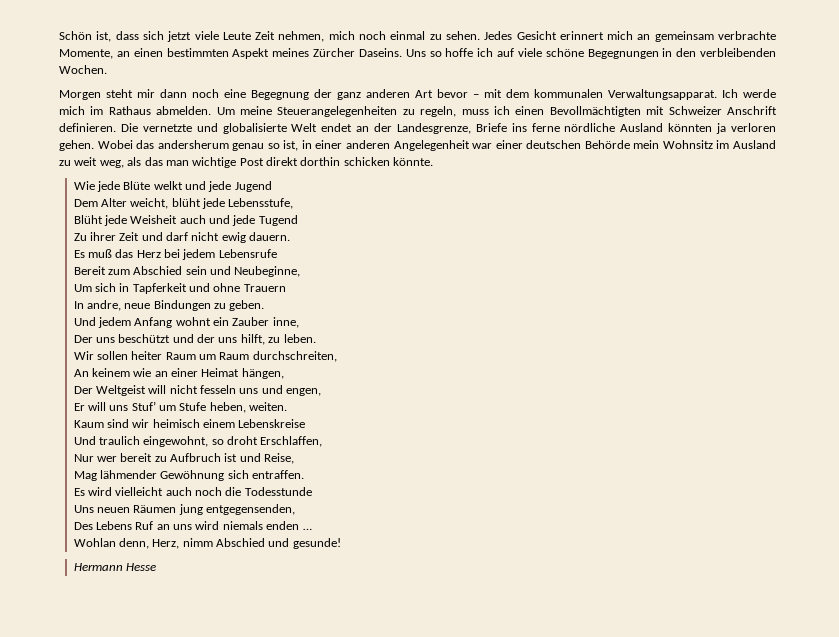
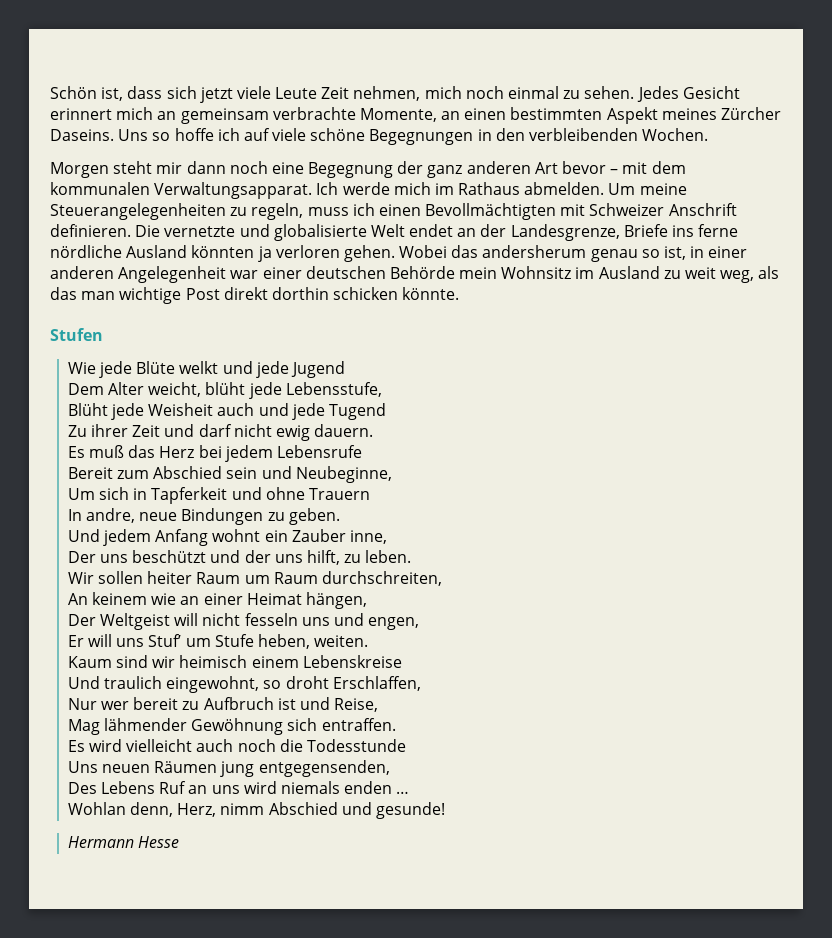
+ Stufen

